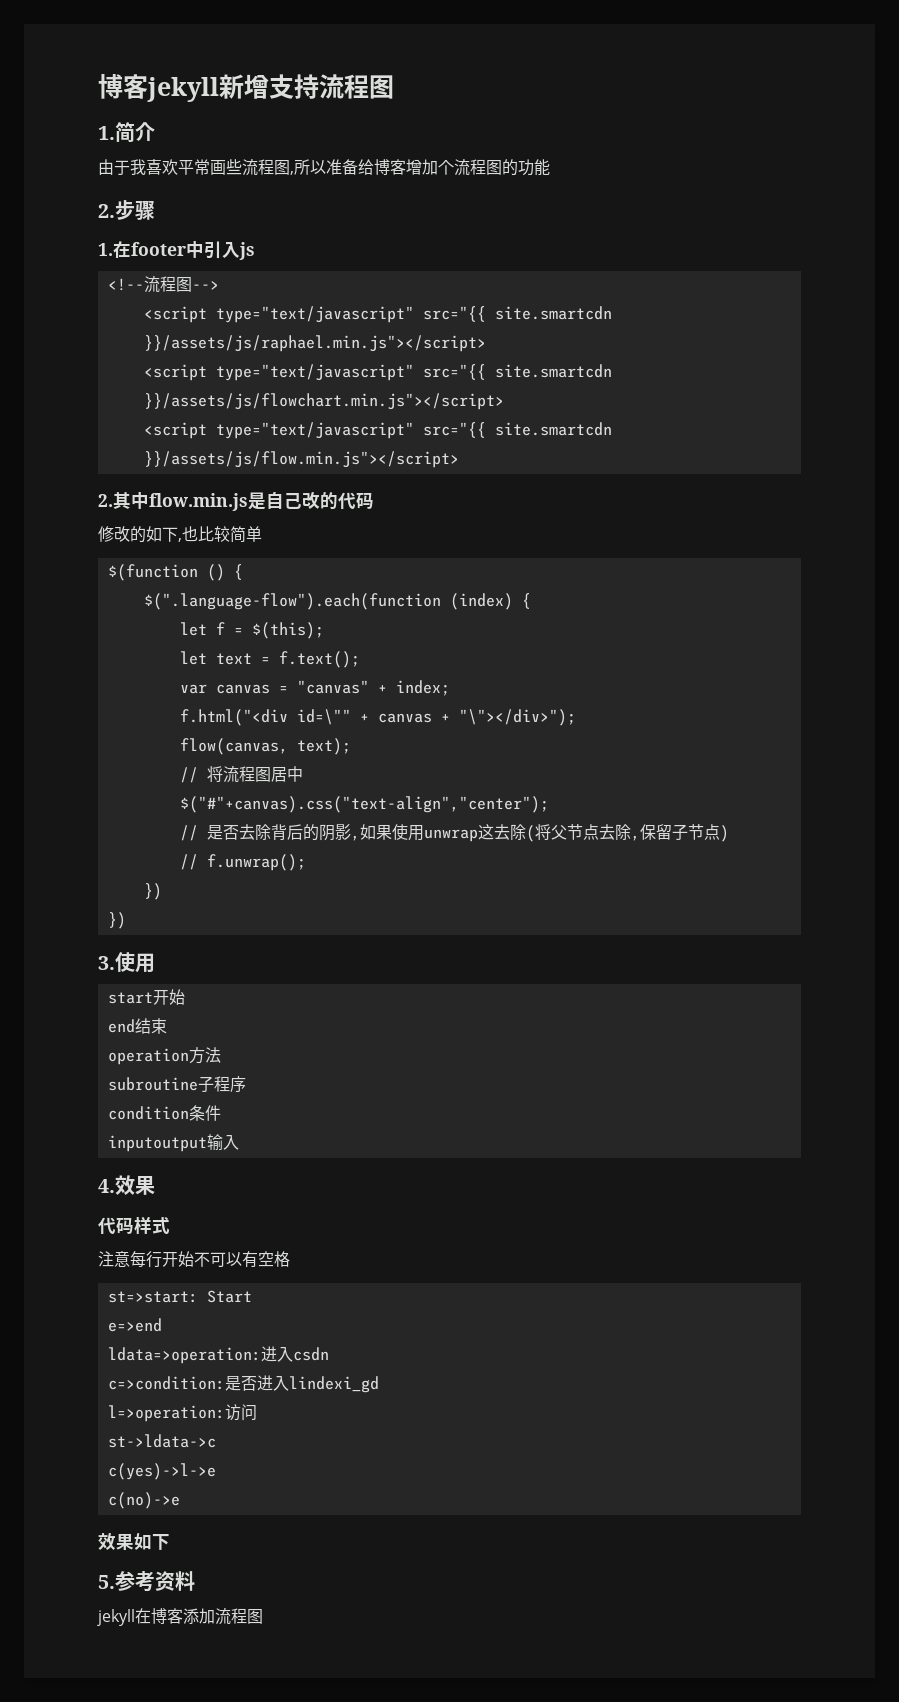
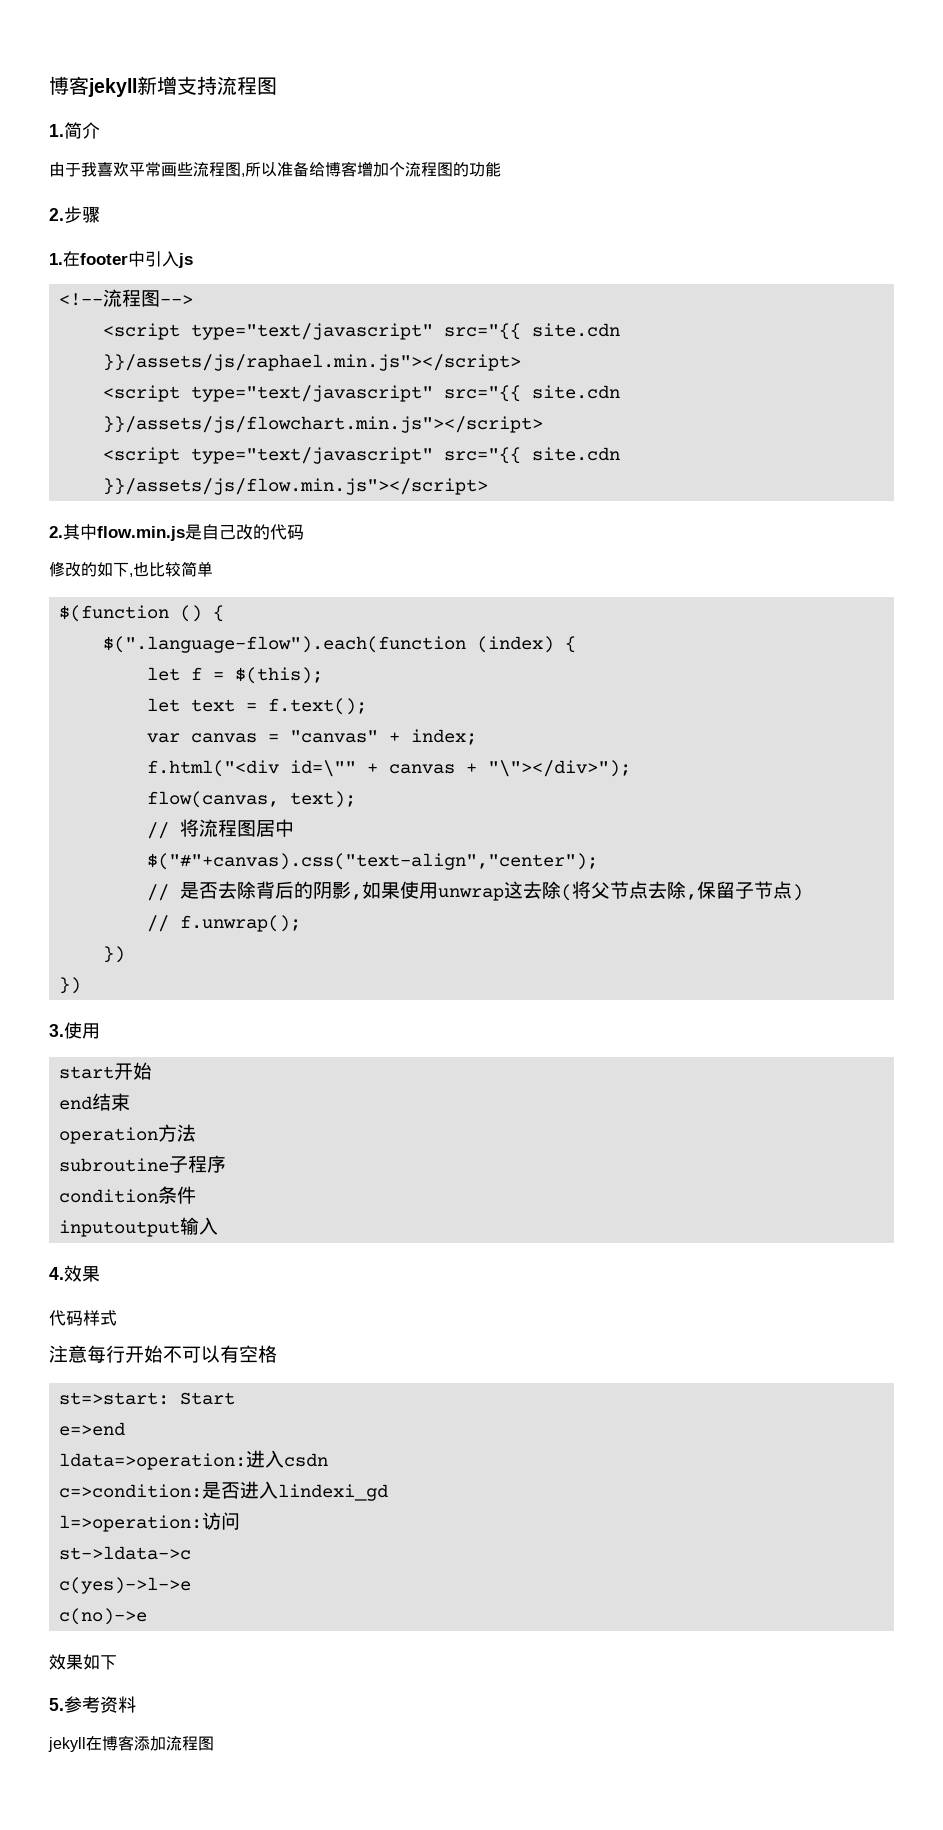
- <script type="text/javascript" src="{{ site.smartcdn }}/assets/js/raphael.min.js"></script>
+ <script type="text/javascript" src="{{ site.cdn }}/assets/js/raphael.min.js"></script>
- <script type="text/javascript" src="{{ site.smartcdn }}/assets/js/flowchart.min.js"></script>
+ <script type="text/javascript" src="{{ site.cdn }}/assets/js/flowchart.min.js"></script>
- <script type="text/javascript" src="{{ site.smartcdn }}/assets/js/flow.min.js"></script>
+ <script type="text/javascript" src="{{ site.cdn }}/assets/js/flow.min.js"></script>

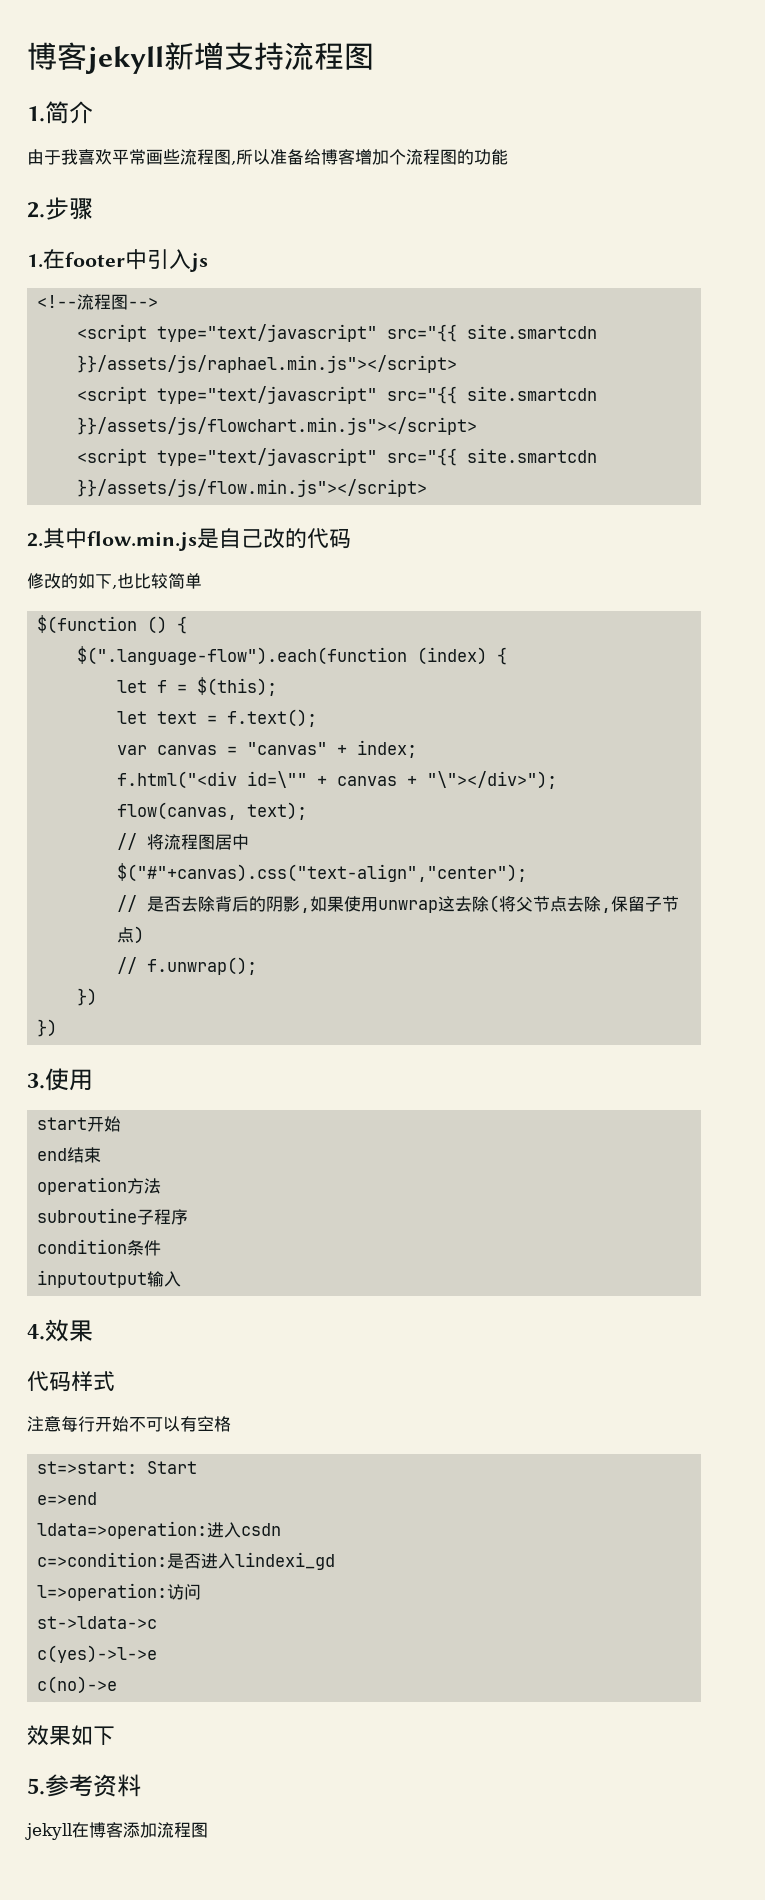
- <script type="text/javascript" src="{{ site.cdn }}/assets/js/raphael.min.js"></script>
+ <script type="text/javascript" src="{{ site.smartcdn }}/assets/js/raphael.min.js"></script>
- <script type="text/javascript" src="{{ site.cdn }}/assets/js/flowchart.min.js"></script>
+ <script type="text/javascript" src="{{ site.smartcdn }}/assets/js/flowchart.min.js"></script>
- <script type="text/javascript" src="{{ site.cdn }}/assets/js/flow.min.js"></script>
+ <script type="text/javascript" src="{{ site.smartcdn }}/assets/js/flow.min.js"></script>

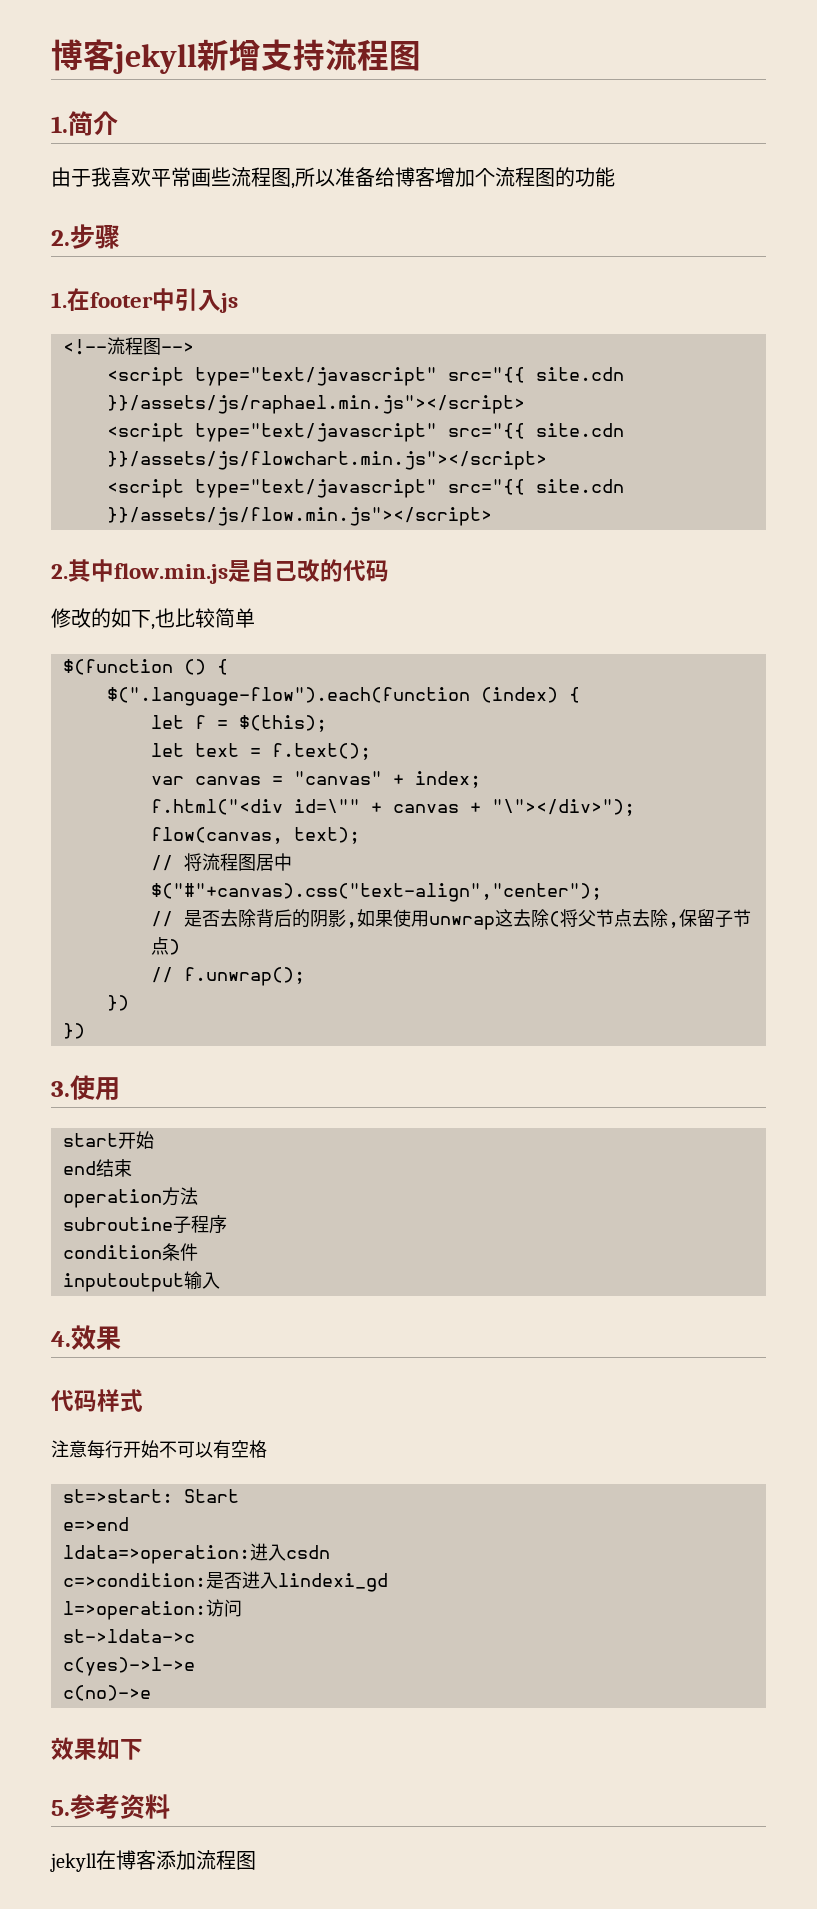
- <script type="text/javascript" src="{{ site.smartcdn }}/assets/js/raphael.min.js"></script>
+ <script type="text/javascript" src="{{ site.cdn }}/assets/js/raphael.min.js"></script>
- <script type="text/javascript" src="{{ site.smartcdn }}/assets/js/flowchart.min.js"></script>
+ <script type="text/javascript" src="{{ site.cdn }}/assets/js/flowchart.min.js"></script>
- <script type="text/javascript" src="{{ site.smartcdn }}/assets/js/flow.min.js"></script>
+ <script type="text/javascript" src="{{ site.cdn }}/assets/js/flow.min.js"></script>

